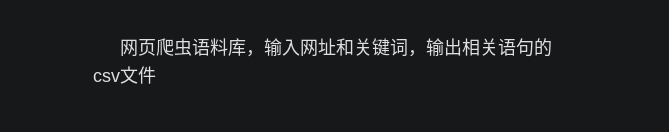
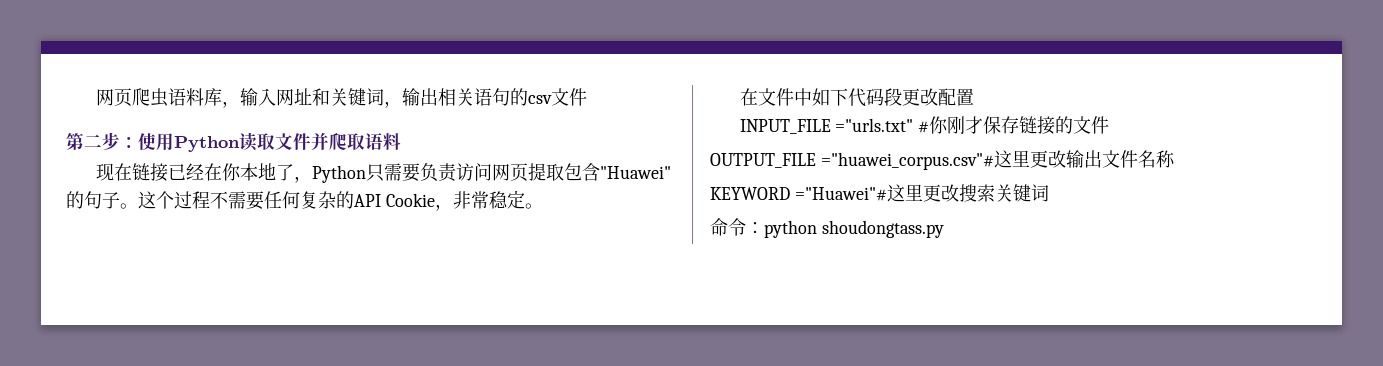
+ 第二步：使用Python读取文件并爬取语料
+ 现在链接已经在你本地了，Python只需要负责访问网页提取包含"Huawei"的句子。这个过程不需要任何复杂的API Cookie，非常稳定。
+ 在文件中如下代码段更改配置
+ INPUT_FILE ="urls.txt" #你刚才保存链接的文件
+ OUTPUT_FILE ="huawei_corpus.csv"#这里更改输出文件名称
+ KEYWORD ="Huawei"#这里更改搜索关键词
+ 命令：python shoudongtass.py

